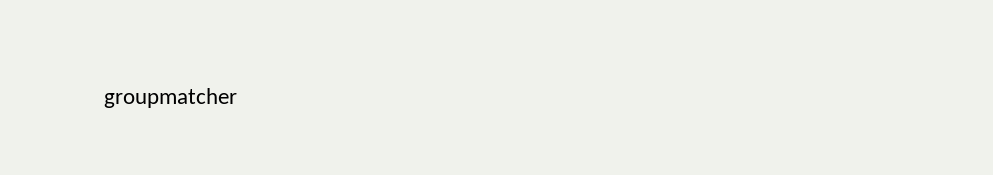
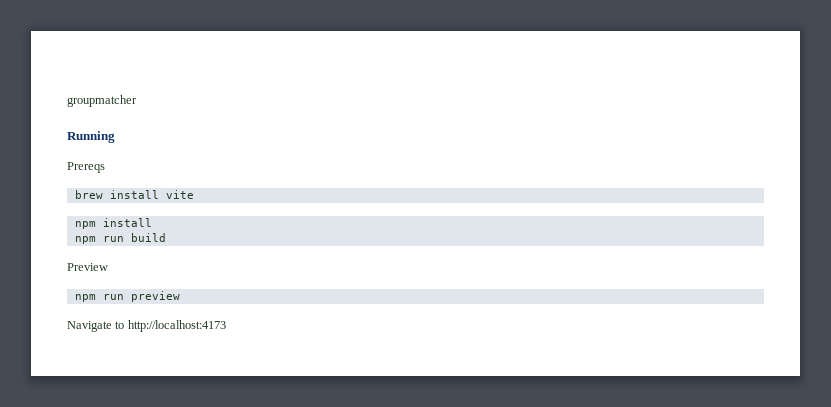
+ Running
+ Prereqs
+ brew install vite
+ npm install
+ npm run build
+ Preview
+ npm run preview
+ Navigate to http://localhost:4173

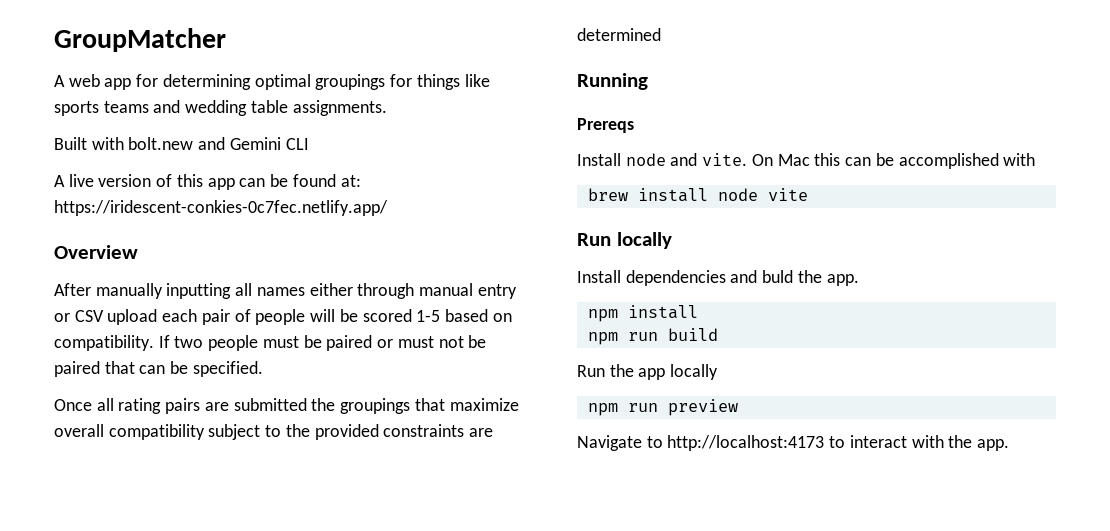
- groupmatcher
+ GroupMatcher
+ A web app for determining optimal groupings for things like sports teams and wedding table assignments.
+ Built with bolt.new and Gemini CLI
+ A live version of this app can be found at: https://iridescent-conkies-0c7fec.netlify.app/
+ Overview
+ After manually inputting all names either through manual entry or CSV upload each pair of people will be scored 1-5 based on compatibility. If two people must be paired or must not be paired that can be specified.
+ Once all rating pairs are submitted the groupings that maximize overall compatibility subject to the provided constraints are determined
  Running
  Prereqs
+ Install node and vite. On Mac this can be accomplished with
- brew install vite
+ brew install node vite
+ Run locally
+ Install dependencies and buld the app.
- Preview
+ Run the app locally
- Navigate to http://localhost:4173
+ Navigate to http://localhost:4173 to interact with the app.

